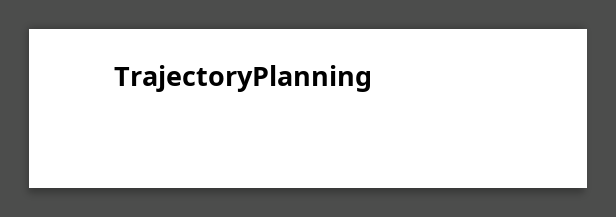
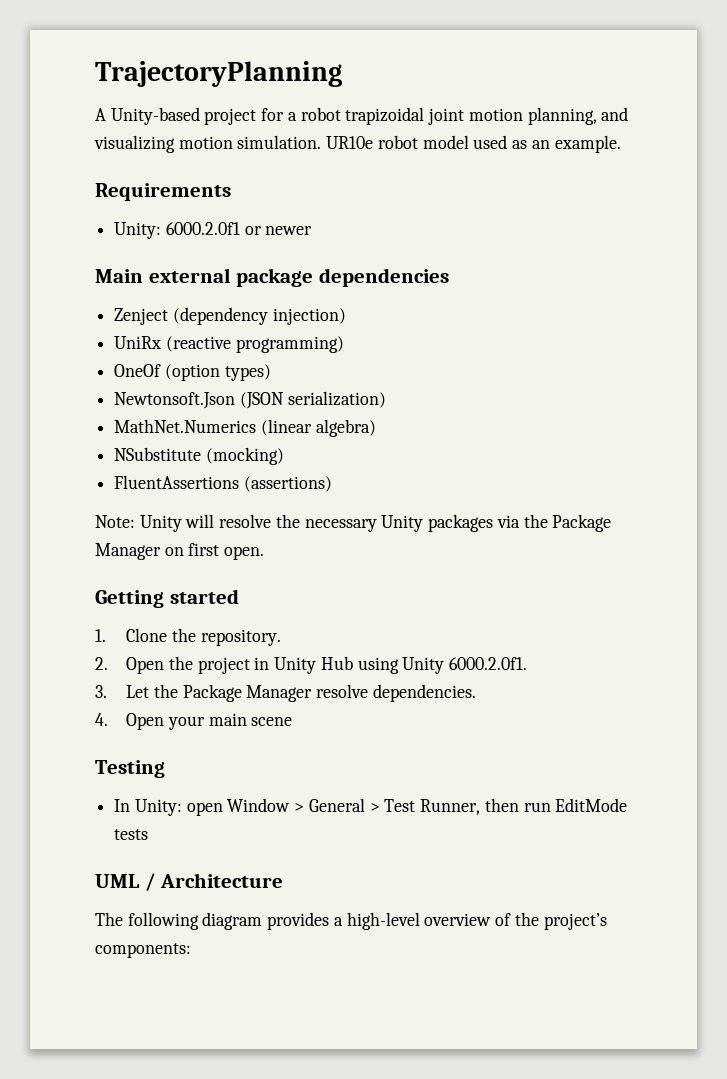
+ A Unity-based project for a robot trapizoidal joint motion planning, and visualizing motion simulation. UR10e robot model used as an example.
+ Requirements
+ Unity: 6000.2.0f1 or newer
+ Main external package dependencies
+ Zenject (dependency injection)
+ UniRx (reactive programming)
+ OneOf (option types)
+ Newtonsoft.Json (JSON serialization)
+ MathNet.Numerics (linear algebra)
+ NSubstitute (mocking)
+ FluentAssertions (assertions)
+ Note: Unity will resolve the necessary Unity packages via the Package Manager on first open.
+ Getting started
+ 1. Clone the repository.
+ 2. Open the project in Unity Hub using Unity 6000.2.0f1.
+ 3. Let the Package Manager resolve dependencies.
+ 4. Open your main scene
+ Testing
+ In Unity: open Window > General > Test Runner, then run EditMode tests
+ UML / Architecture
+ The following diagram provides a high-level overview of the project’s components:

